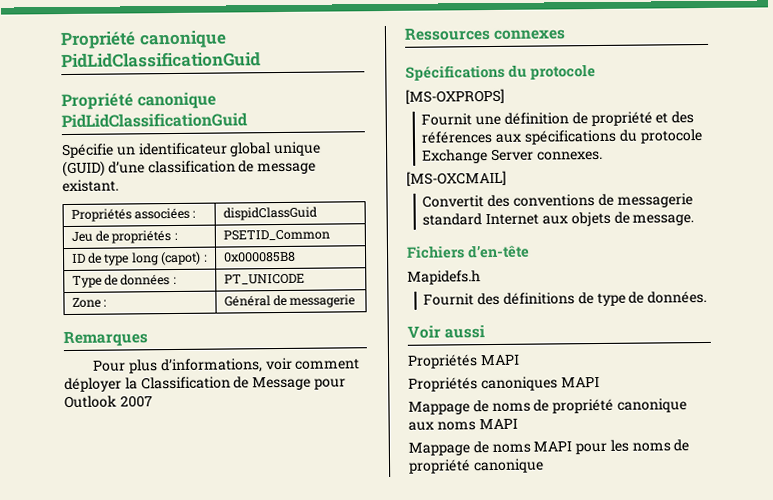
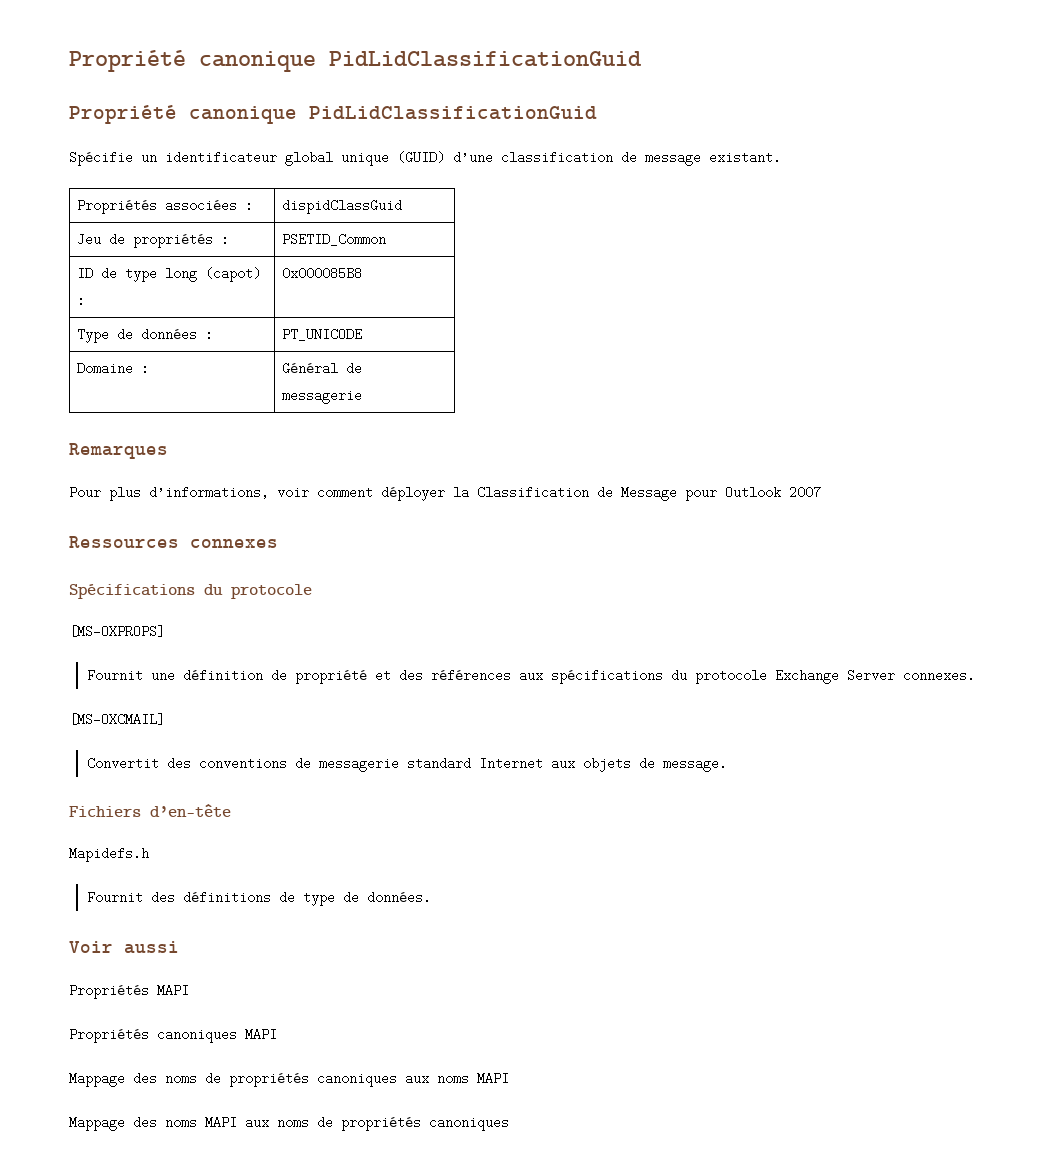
- Zone : | Général de messagerie
+ Domaine : | Général de messagerie
- Mappage de noms de propriété canonique aux noms MAPI
+ Mappage des noms de propriétés canoniques aux noms MAPI
- Mappage de noms MAPI pour les noms de propriété canonique
+ Mappage des noms MAPI aux noms de propriétés canoniques

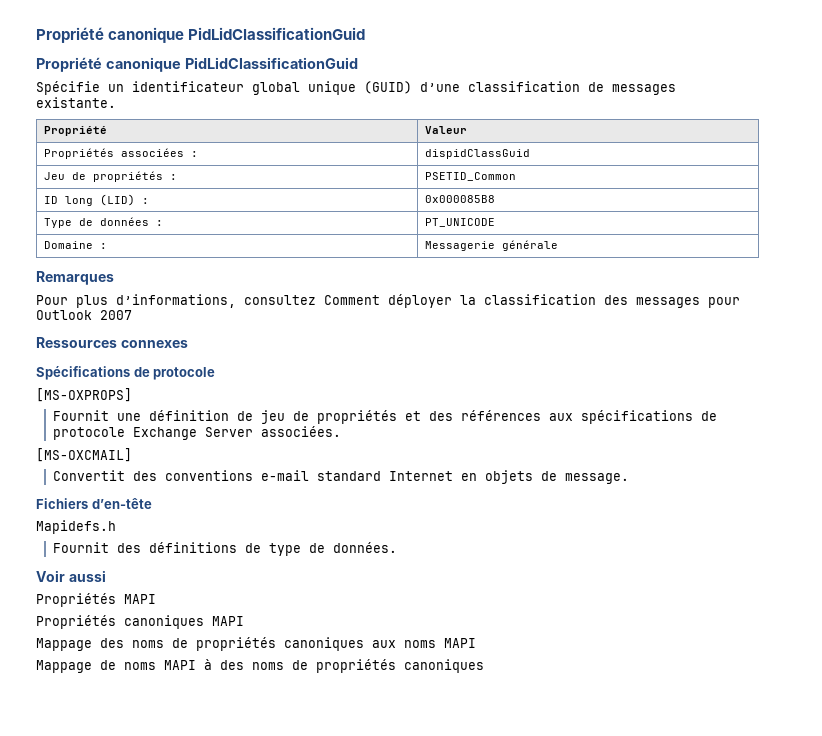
- Spécifie un identificateur global unique (GUID) d’une classification de message existant.
+ Spécifie un identificateur global unique (GUID) d’une classification de messages existante.
+ Propriété | Valeur
- ID de type long (capot) : | 0x000085B8
+ ID long (LID) : | 0x000085B8
- Domaine : | Général de messagerie
+ Domaine : | Messagerie générale
- Pour plus d’informations, voir comment déployer la Classification de Message pour Outlook 2007
+ Pour plus d’informations, consultez Comment déployer la classification des messages pour Outlook 2007
- Spécifications du protocole
+ Spécifications de protocole
- Fournit une définition de propriété et des références aux spécifications du protocole Exchange Server connexes.
+ Fournit une définition de jeu de propriétés et des références aux spécifications de protocole Exchange Server associées.
- Convertit des conventions de messagerie standard Internet aux objets de message.
+ Convertit des conventions e-mail standard Internet en objets de message.
- Mappage des noms MAPI aux noms de propriétés canoniques
+ Mappage de noms MAPI à des noms de propriétés canoniques

